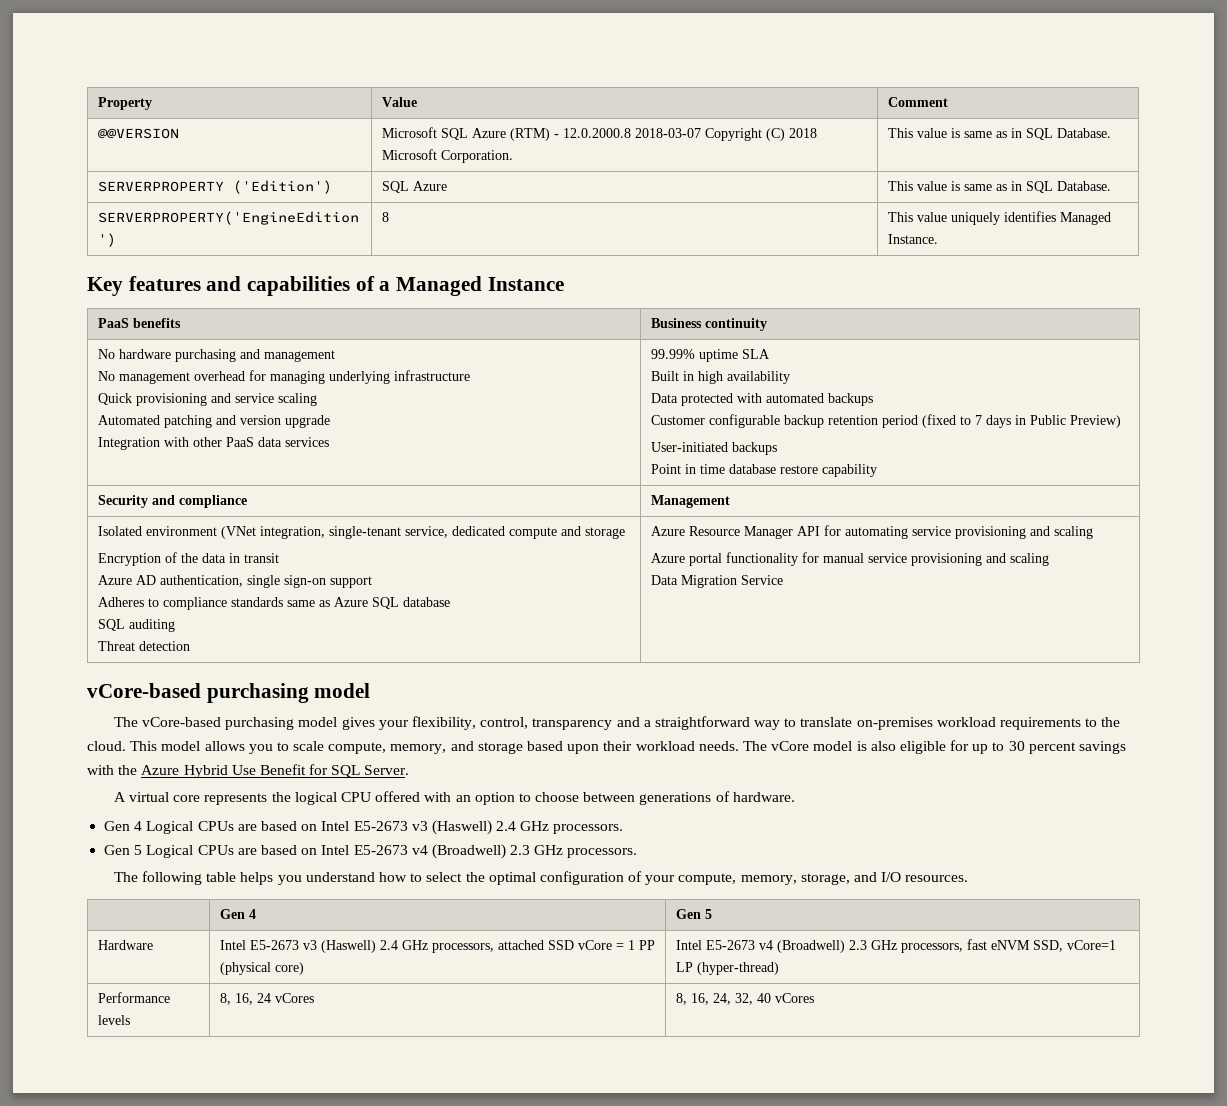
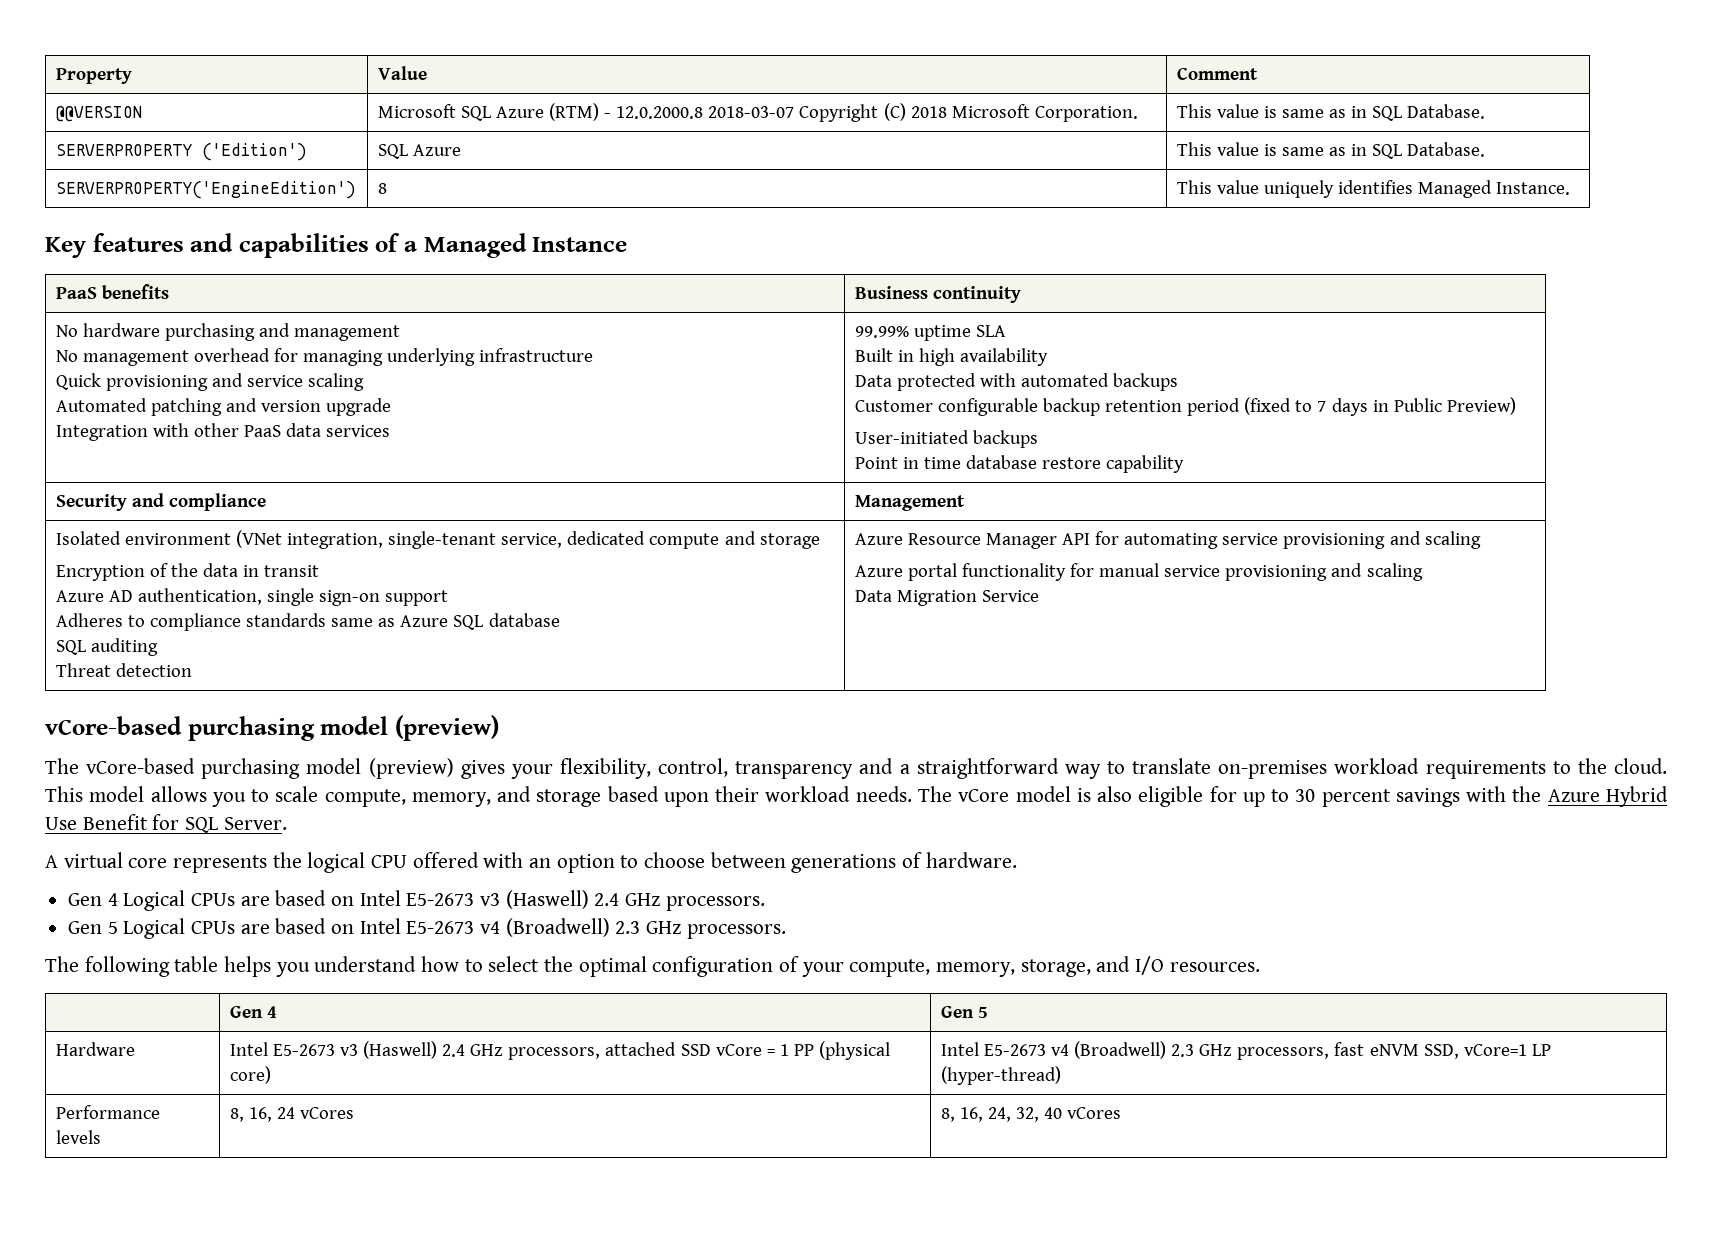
  Data Migration Service
- vCore-based purchasing model
+ vCore-based purchasing model (preview)
- The vCore-based purchasing model gives your flexibility, control, transparency and a straightforward way to translate on-premises workload requirements to the cloud.
+ The vCore-based purchasing model (preview) gives your flexibility, control, transparency and a straightforward way to translate on-premises workload requirements to the cloud.

